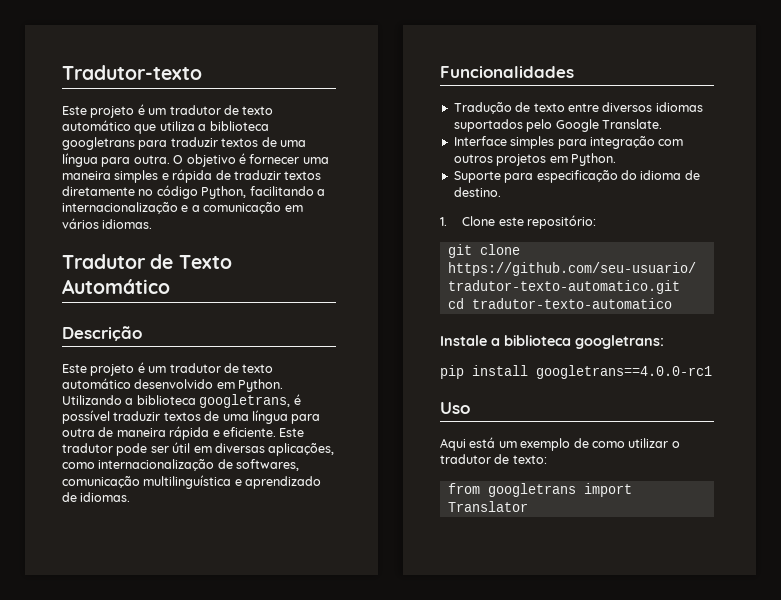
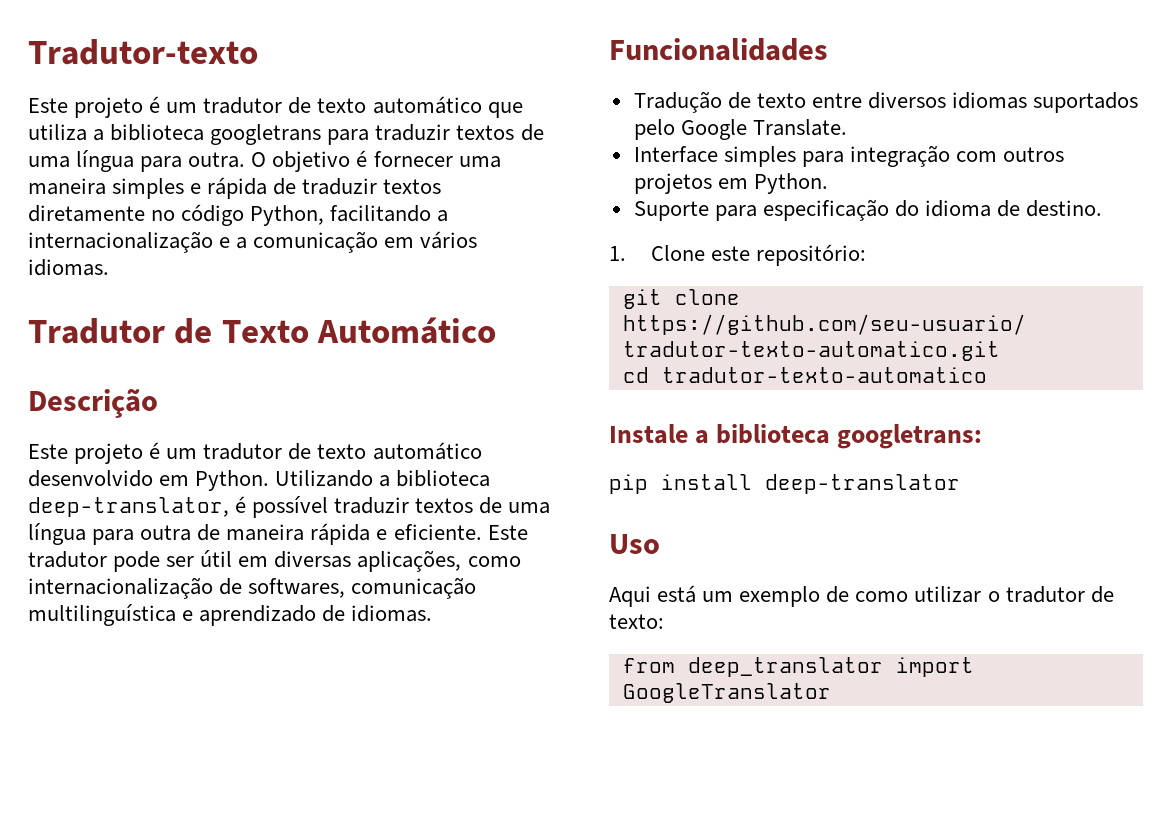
- Utilizando a biblioteca googletrans, é possível traduzir textos de uma língua para outra de maneira rápida e eficiente.
+ Utilizando a biblioteca deep-translator, é possível traduzir textos de uma língua para outra de maneira rápida e eficiente.
- pip install googletrans==4.0.0-rc1
+ pip install deep-translator
- from googletrans import Translator
+ from deep_translator import GoogleTranslator

